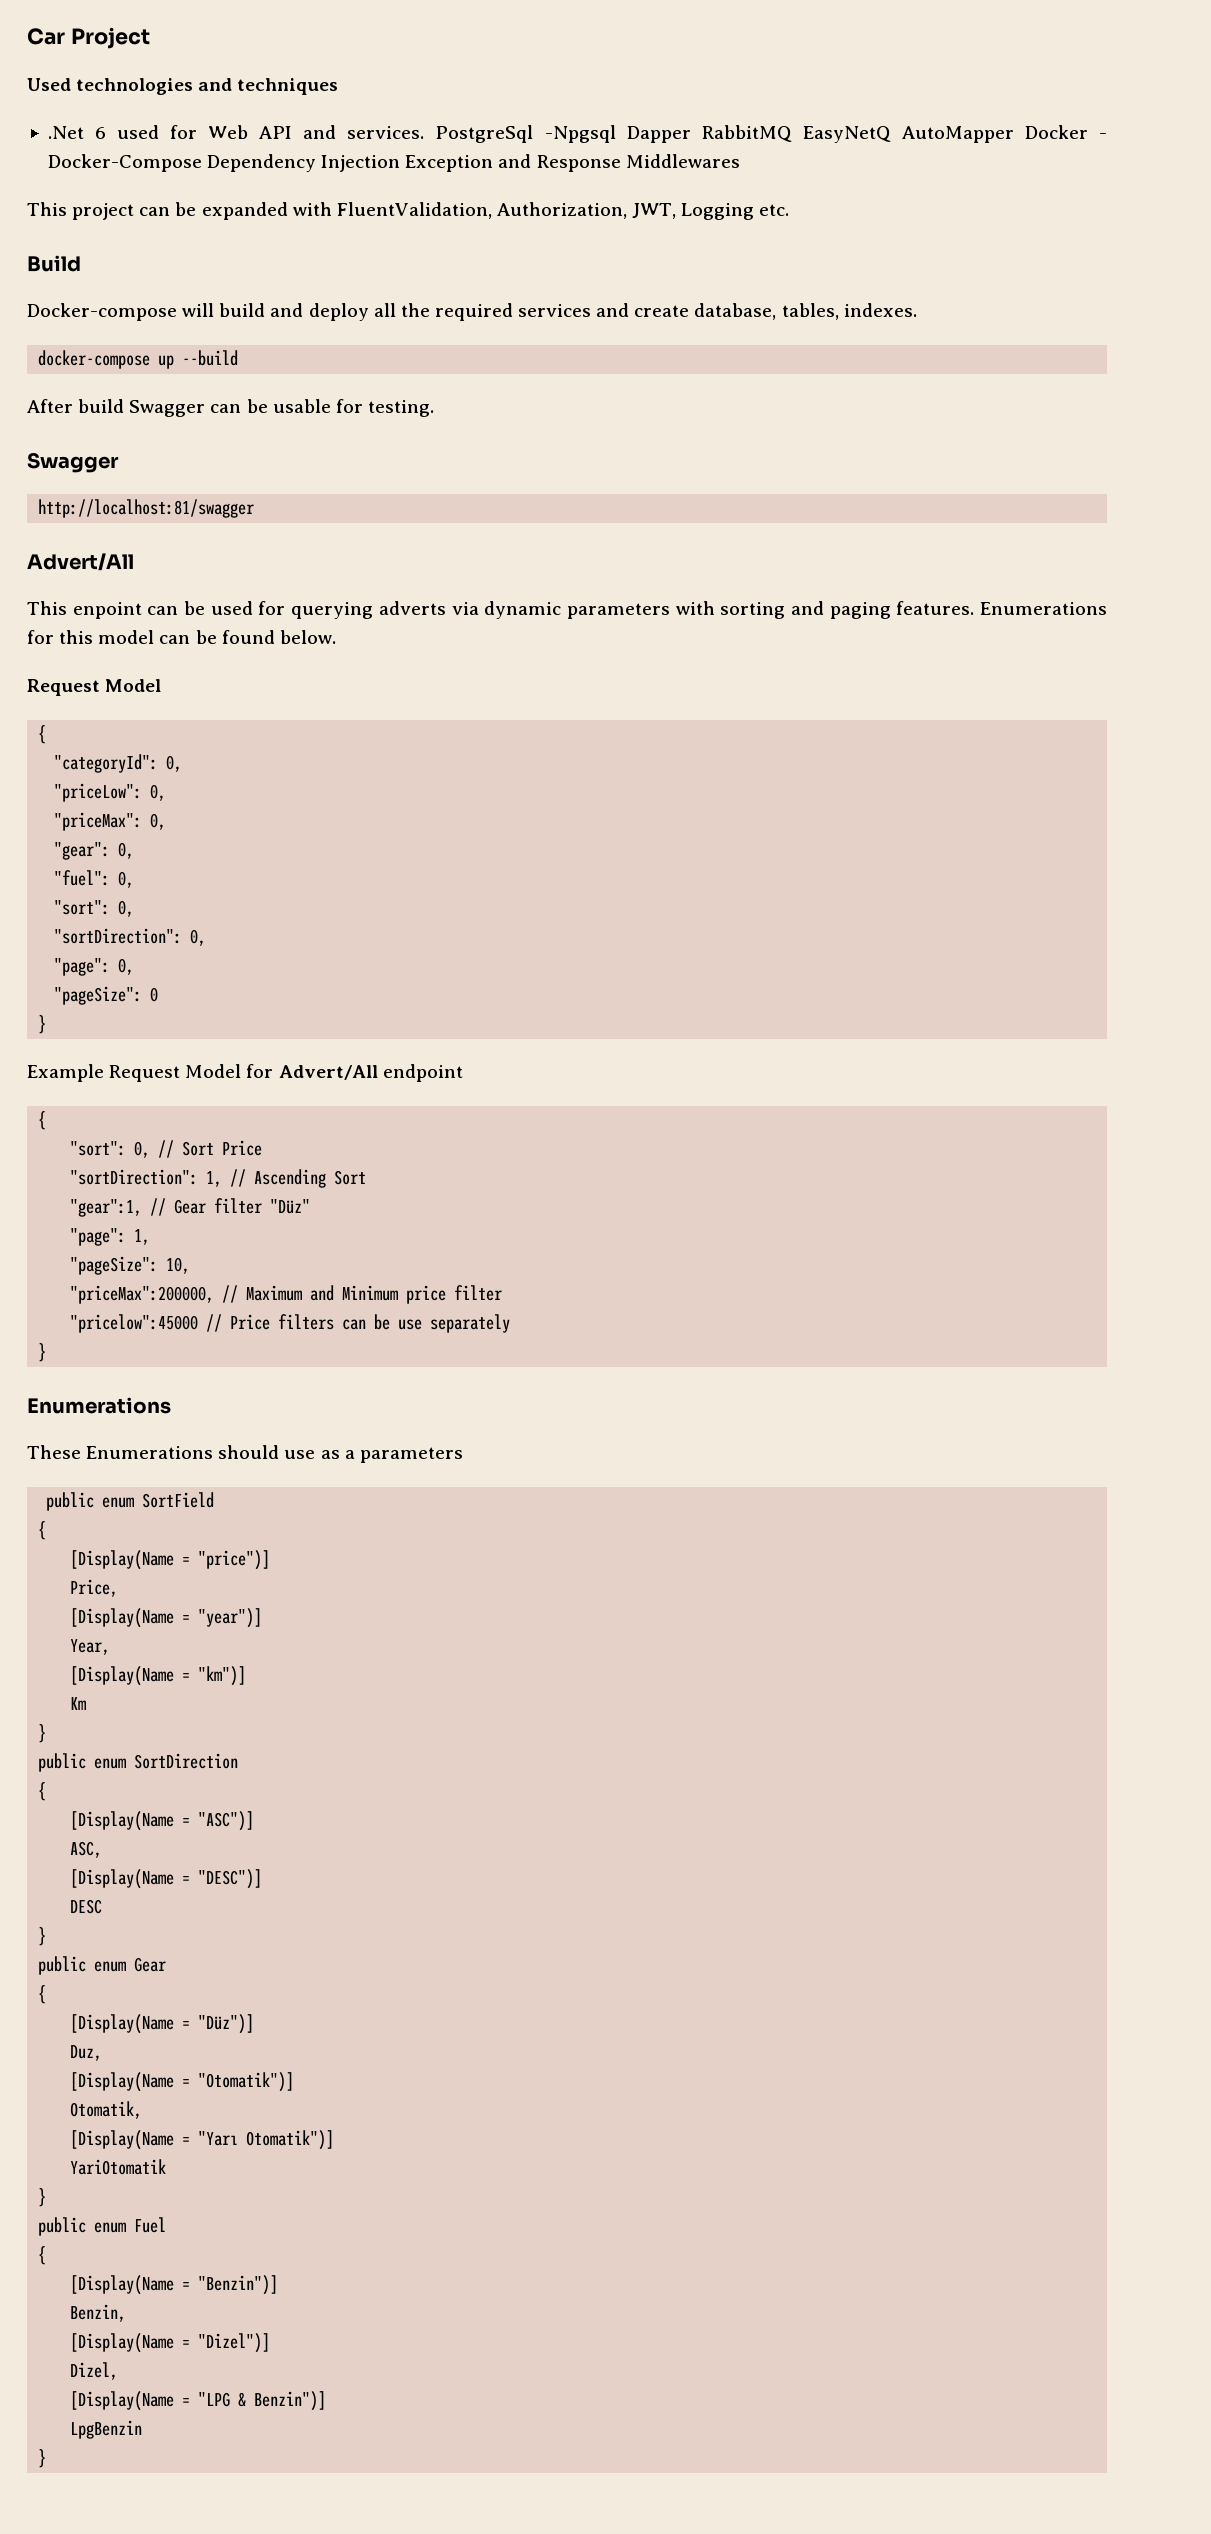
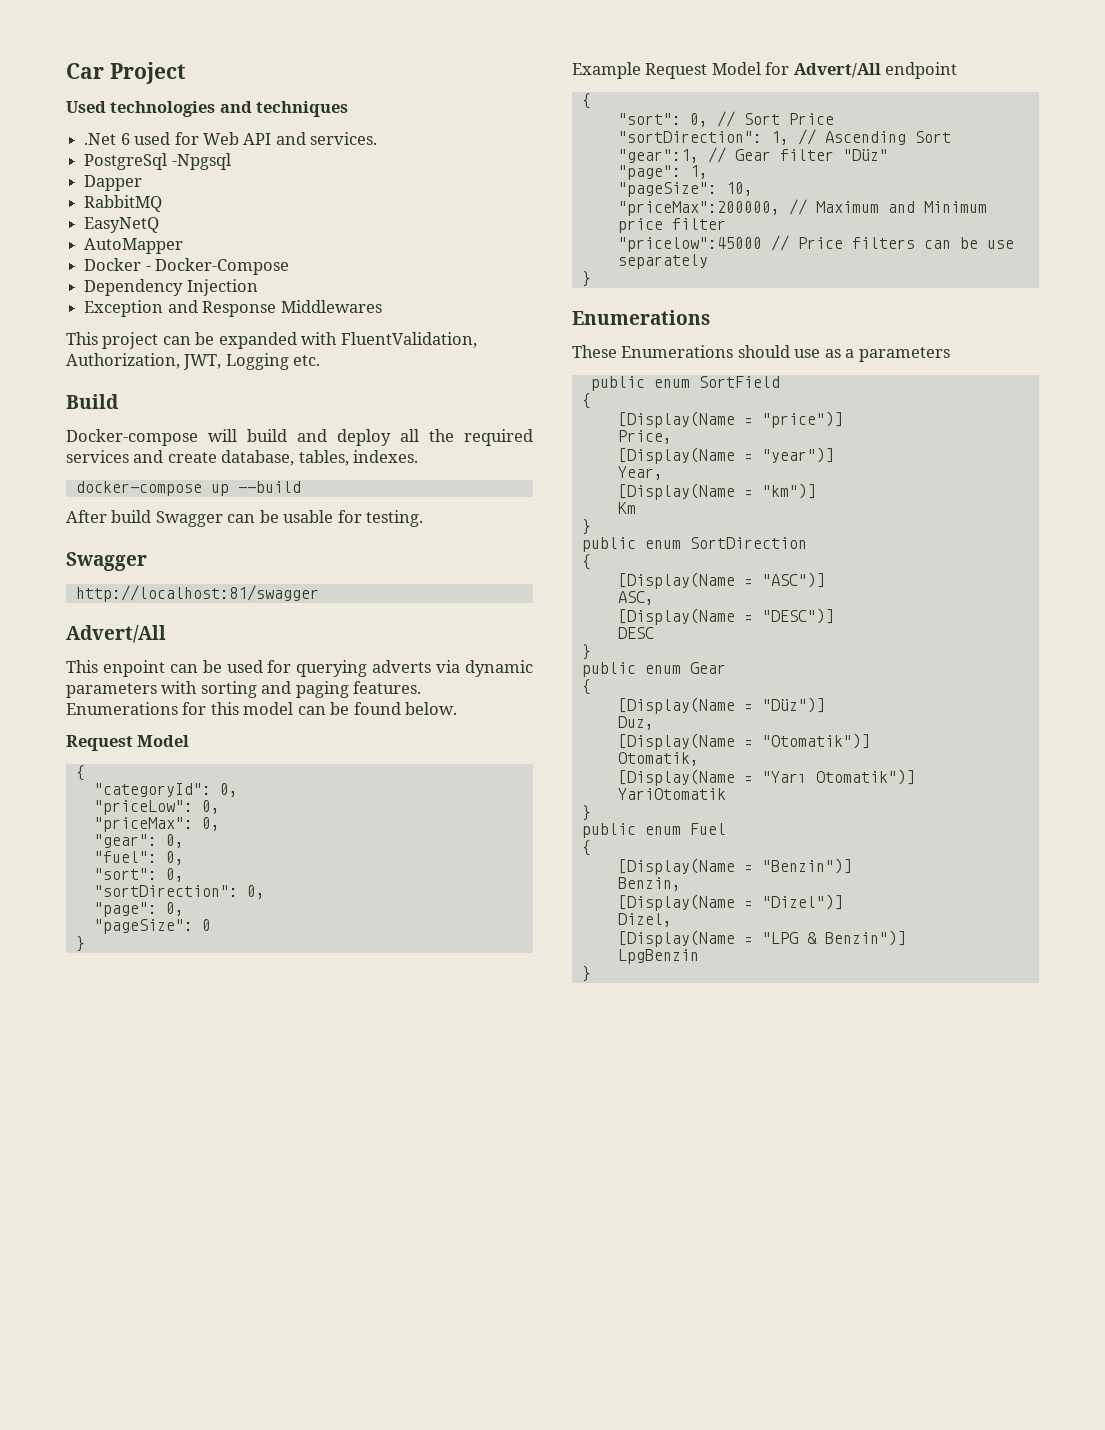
- .Net 6 used for Web API and services. PostgreSql -Npgsql Dapper RabbitMQ EasyNetQ AutoMapper Docker - Docker-Compose Dependency Injection Exception and Response Middlewares
+ .Net 6 used for Web API and services.
+ PostgreSql -Npgsql
+ Dapper
+ RabbitMQ
+ EasyNetQ
+ AutoMapper
+ Docker - Docker-Compose
+ Dependency Injection
+ Exception and Response Middlewares

